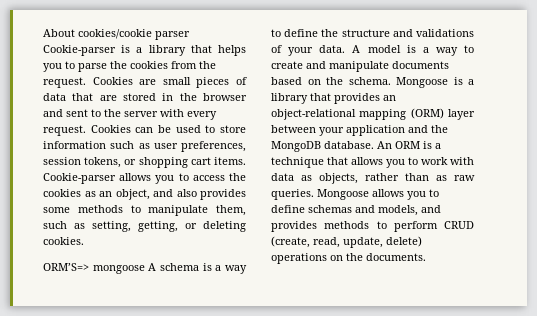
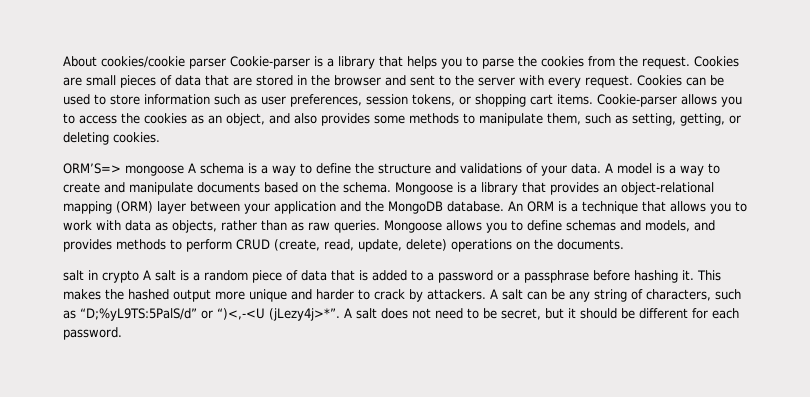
+ salt in crypto A salt is a random piece of data that is added to a password or a passphrase before hashing it. This makes the hashed output more unique and harder to crack by attackers. A salt can be any string of characters, such as “D;%yL9TS:5PalS/d” or “)<,-<U (jLezy4j>*”. A salt does not need to be secret, but it should be different for each password.

